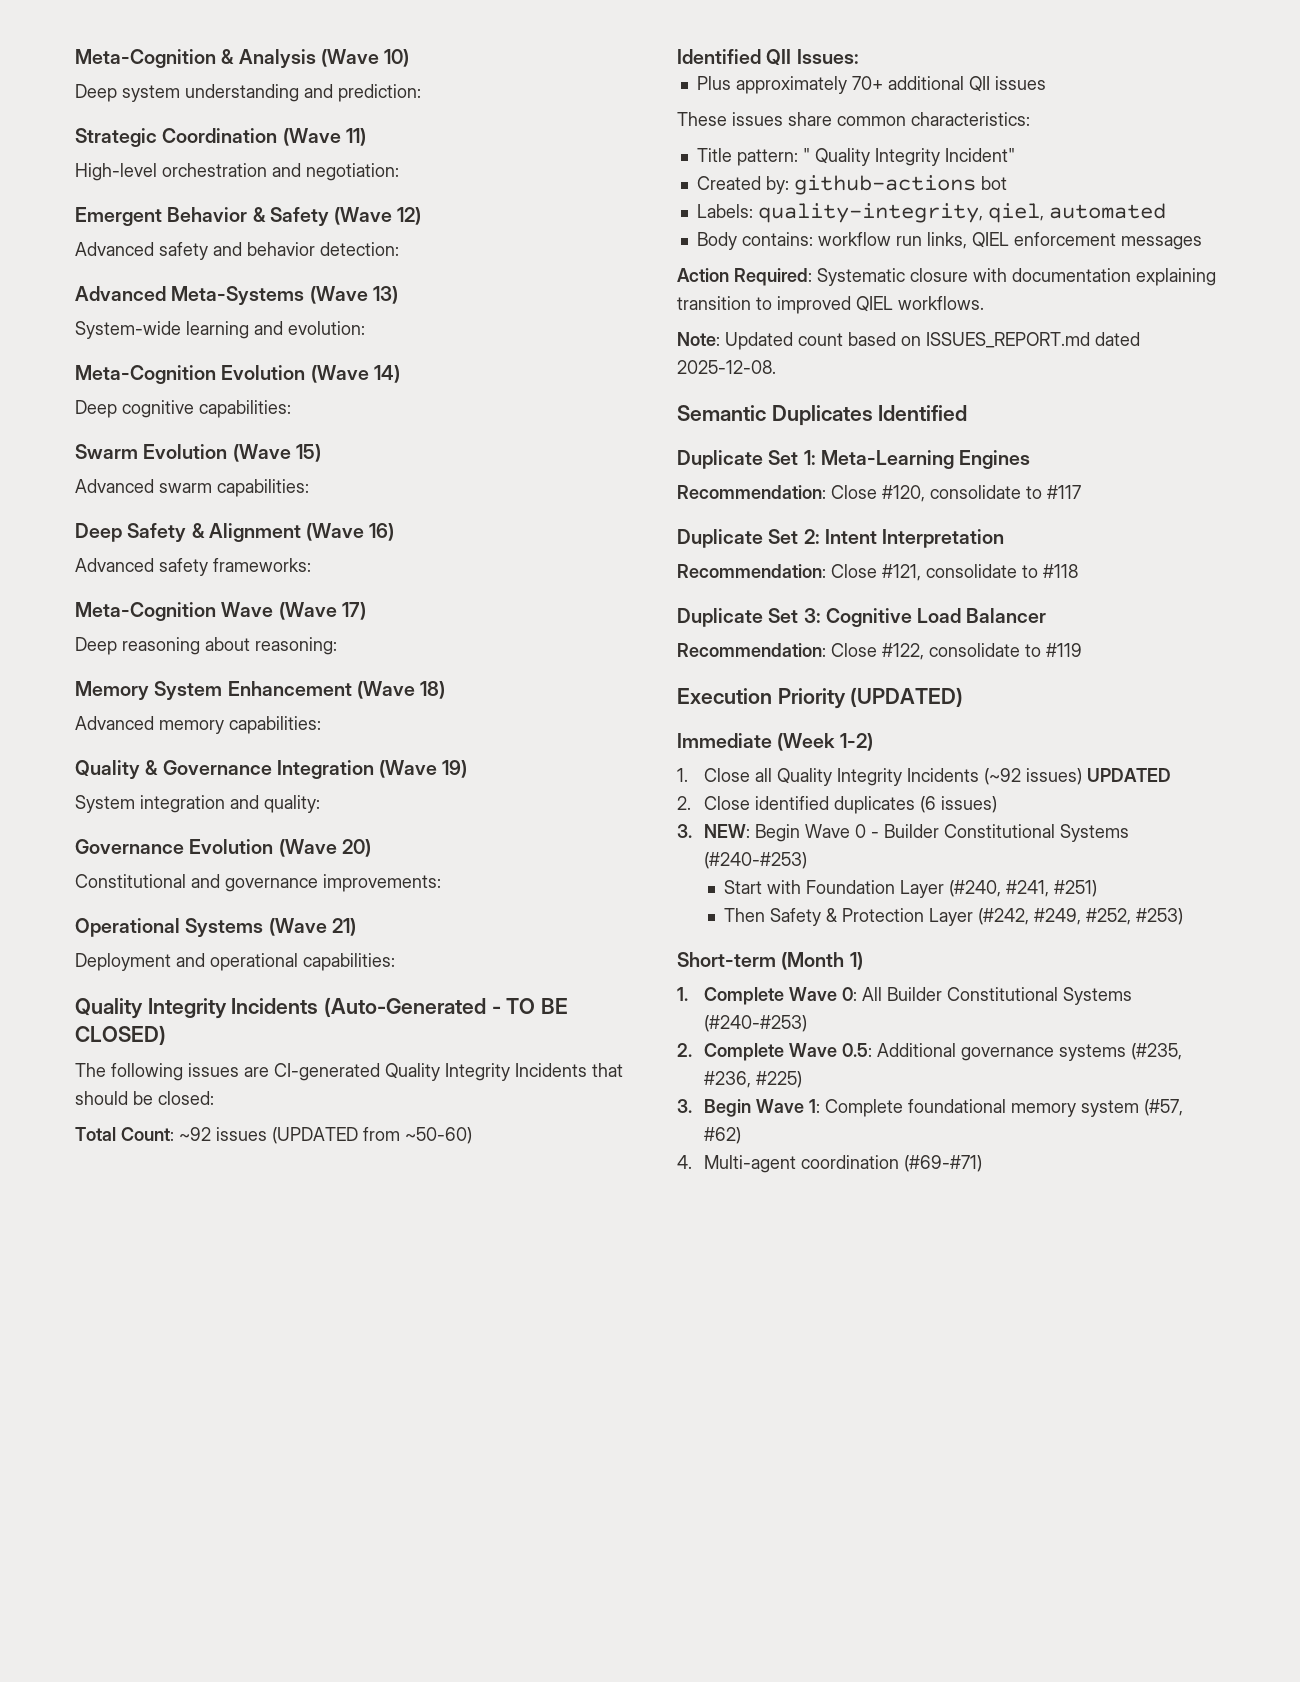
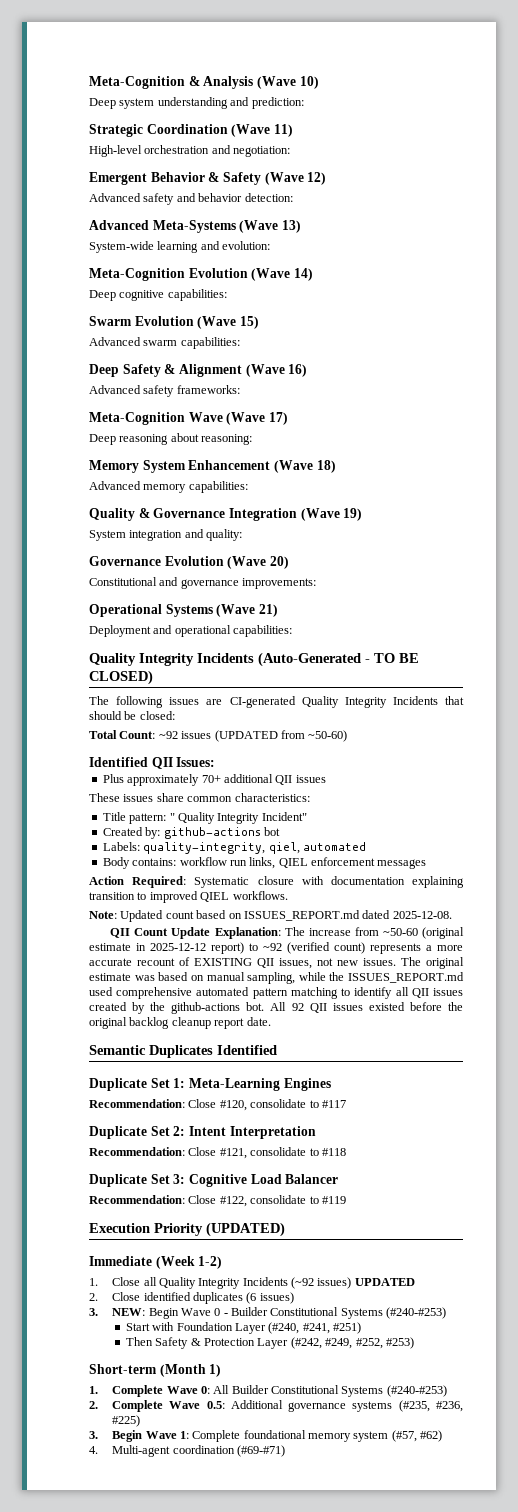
+ QII Count Update Explanation: The increase from ~50-60 (original estimate in 2025-12-12 report) to ~92 (verified count) represents a more accurate recount of EXISTING QII issues, not new issues. The original estimate was based on manual sampling, while the ISSUES_REPORT.md used comprehensive automated pattern matching to identify all QII issues created by the github-actions bot. All 92 QII issues existed before the original backlog cleanup report date.

